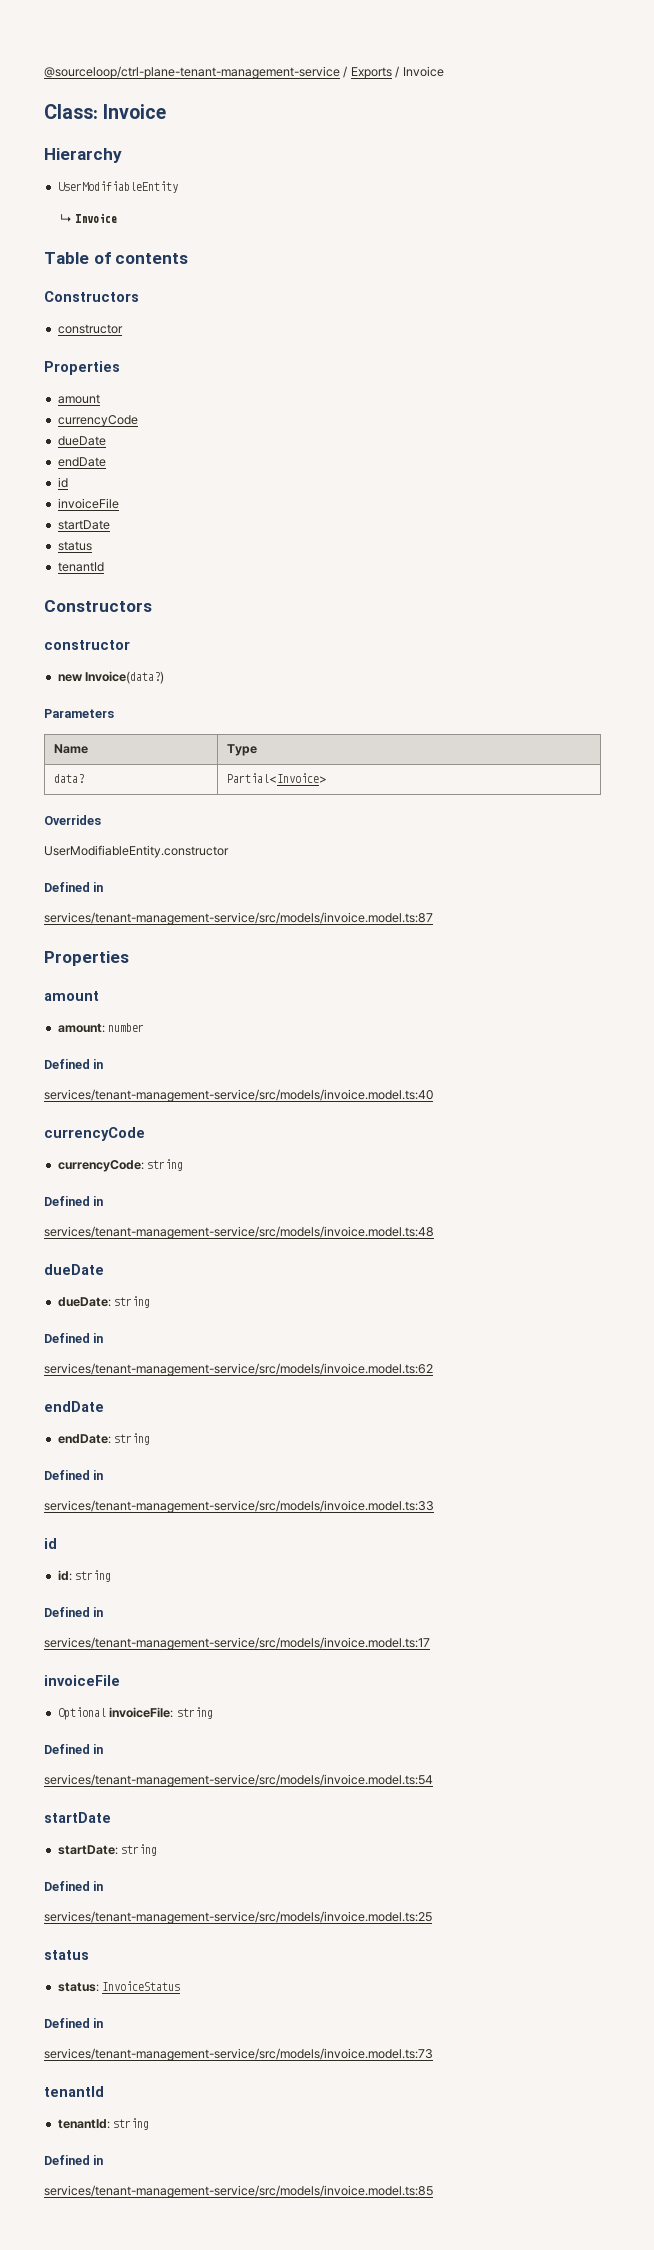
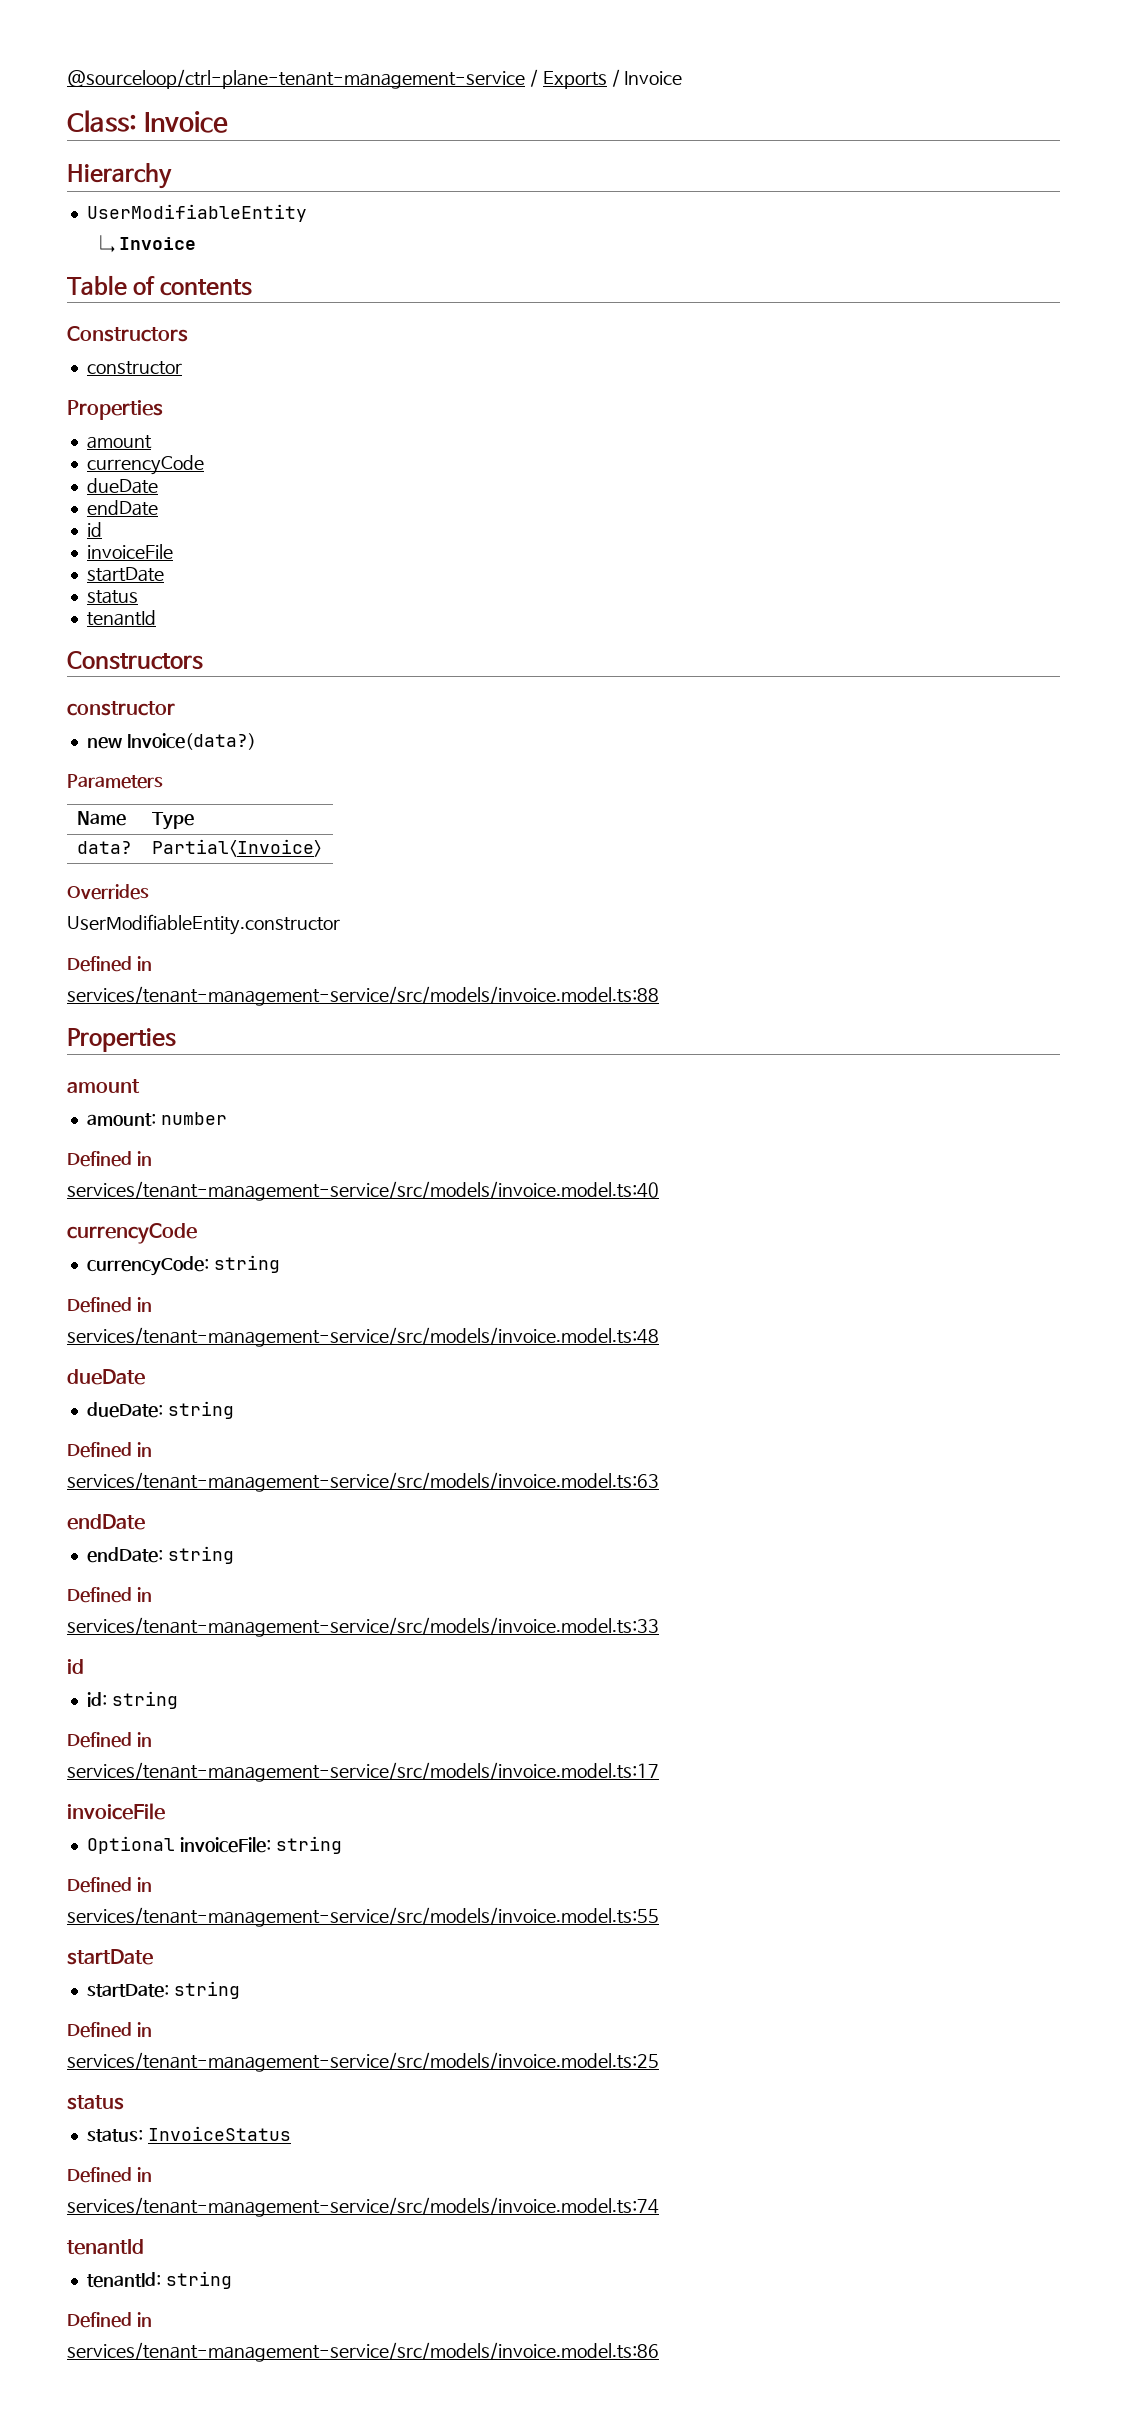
- services/tenant-management-service/src/models/invoice.model.ts:87
+ services/tenant-management-service/src/models/invoice.model.ts:88
- services/tenant-management-service/src/models/invoice.model.ts:62
+ services/tenant-management-service/src/models/invoice.model.ts:63
- services/tenant-management-service/src/models/invoice.model.ts:54
+ services/tenant-management-service/src/models/invoice.model.ts:55
- services/tenant-management-service/src/models/invoice.model.ts:73
+ services/tenant-management-service/src/models/invoice.model.ts:74
- services/tenant-management-service/src/models/invoice.model.ts:85
+ services/tenant-management-service/src/models/invoice.model.ts:86

